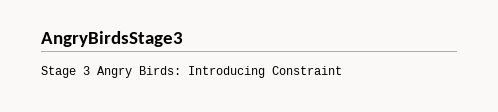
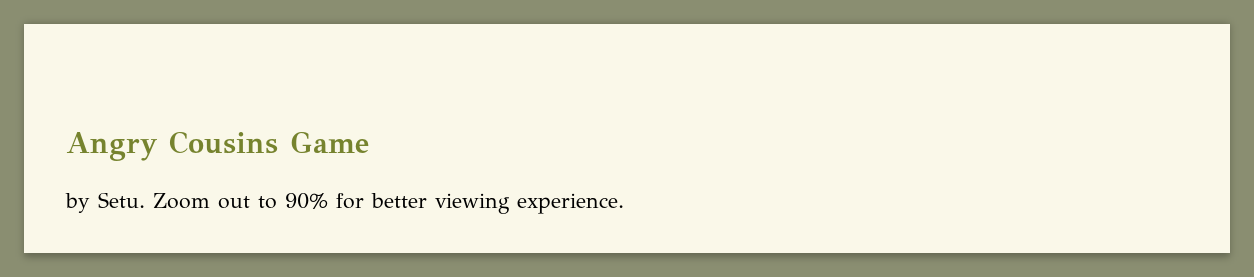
- AngryBirdsStage3
- Stage 3 Angry Birds: Introducing Constraint
+ Angry Cousins Game
+ by Setu. Zoom out to 90% for better viewing experience.

